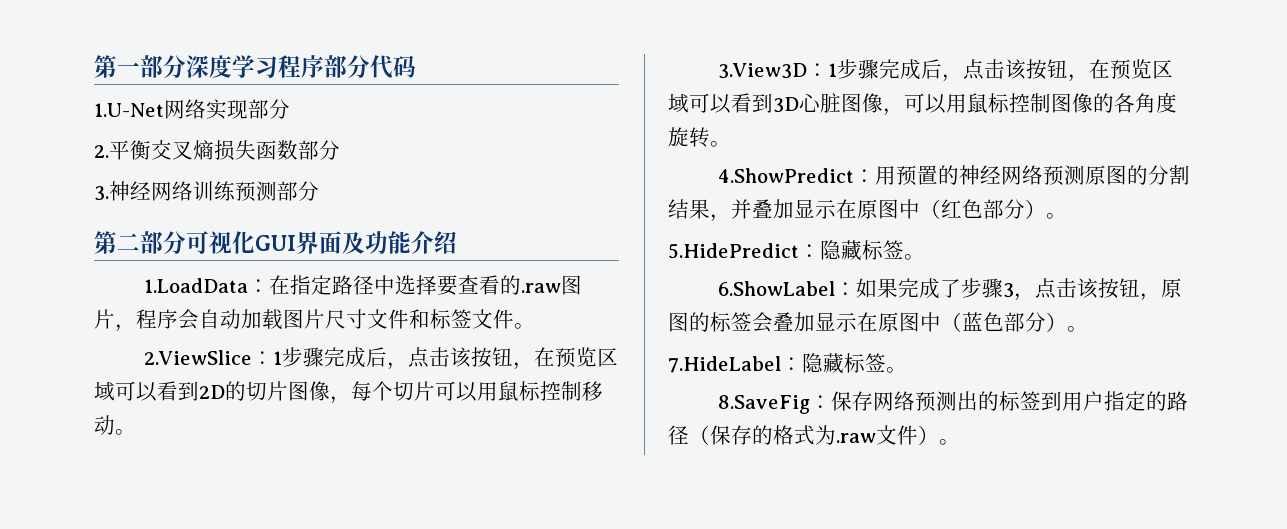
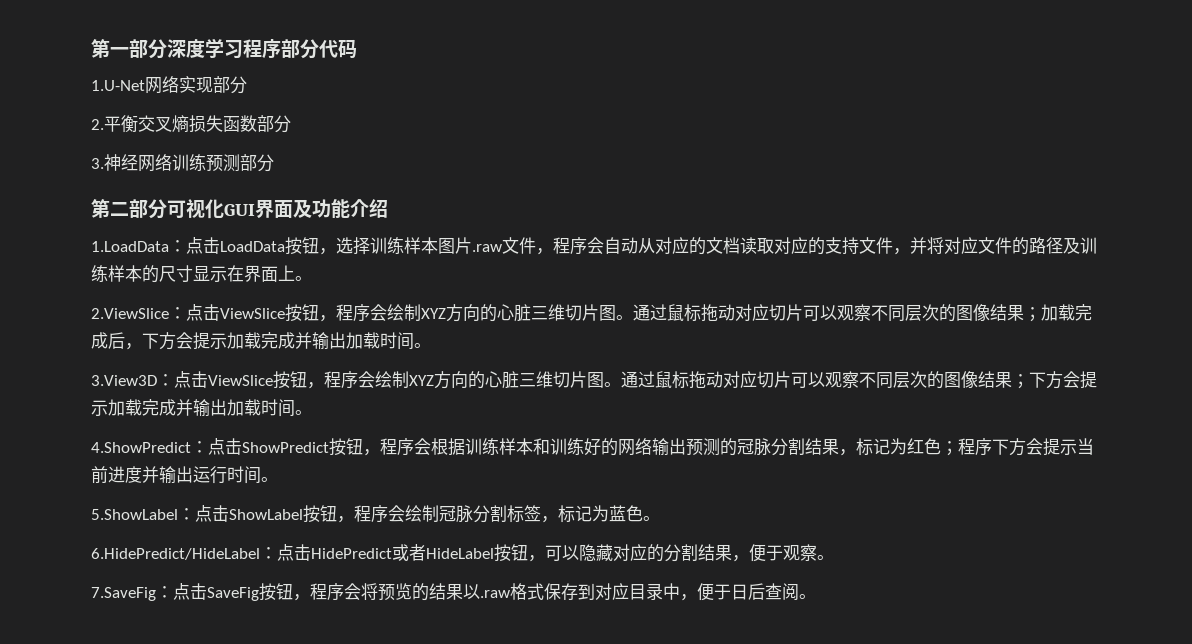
- 1.LoadData：在指定路径中选择要查看的.raw图片，程序会自动加载图片尺寸文件和标签文件。
- 2.ViewSlice：1步骤完成后，点击该按钮，在预览区域可以看到2D的切片图像，每个切片可以用鼠标控制移动。
- 3.View3D：1步骤完成后，点击该按钮，在预览区域可以看到3D心脏图像，可以用鼠标控制图像的各角度旋转。
- 4.ShowPredict：用预置的神经网络预测原图的分割结果，并叠加显示在原图中（红色部分）。
- 5.HidePredict：隐藏标签。
- 6.ShowLabel：如果完成了步骤3，点击该按钮，原图的标签会叠加显示在原图中（蓝色部分）。
- 7.HideLabel：隐藏标签。
- 8.SaveFig：保存网络预测出的标签到用户指定的路径（保存的格式为.raw文件）。
+ 1.LoadData：点击LoadData按钮，选择训练样本图片.raw文件，程序会自动从对应的文档读取对应的支持文件，并将对应文件的路径及训练样本的尺寸显示在界面上。
+ 2.ViewSlice：点击ViewSlice按钮，程序会绘制XYZ方向的心脏三维切片图。通过鼠标拖动对应切片可以观察不同层次的图像结果；加载完成后，下方会提示加载完成并输出加载时间。
+ 3.View3D：点击ViewSlice按钮，程序会绘制XYZ方向的心脏三维切片图。通过鼠标拖动对应切片可以观察不同层次的图像结果；下方会提示加载完成并输出加载时间。
+ 4.ShowPredict：点击ShowPredict按钮，程序会根据训练样本和训练好的网络输出预测的冠脉分割结果，标记为红色；程序下方会提示当前进度并输出运行时间。
+ 5.ShowLabel：点击ShowLabel按钮，程序会绘制冠脉分割标签，标记为蓝色。
+ 6.HidePredict/HideLabel：点击HidePredict或者HideLabel按钮，可以隐藏对应的分割结果，便于观察。
+ 7.SaveFig：点击SaveFig按钮，程序会将预览的结果以.raw格式保存到对应目录中，便于日后查阅。

